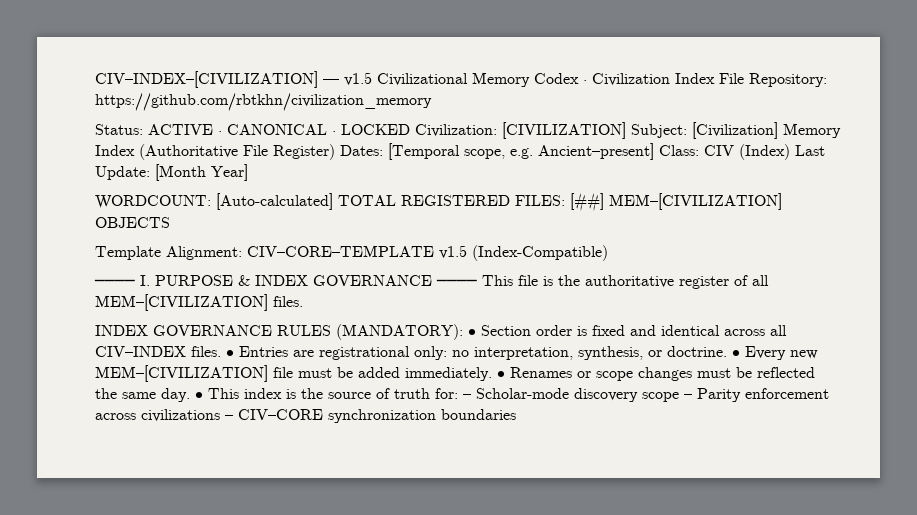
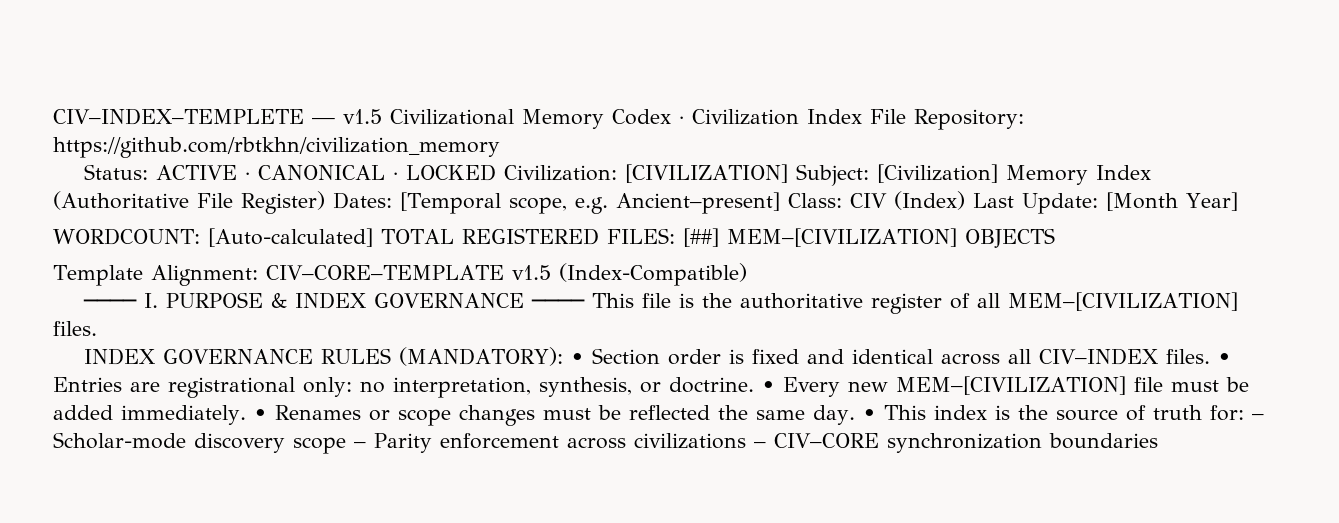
- CIV–INDEX–[CIVILIZATION] — v1.5 Civilizational Memory Codex · Civilization Index File Repository: https://github.com/rbtkhn/civilization_memory
+ CIV–INDEX–TEMPLETE — v1.5 Civilizational Memory Codex · Civilization Index File Repository: https://github.com/rbtkhn/civilization_memory

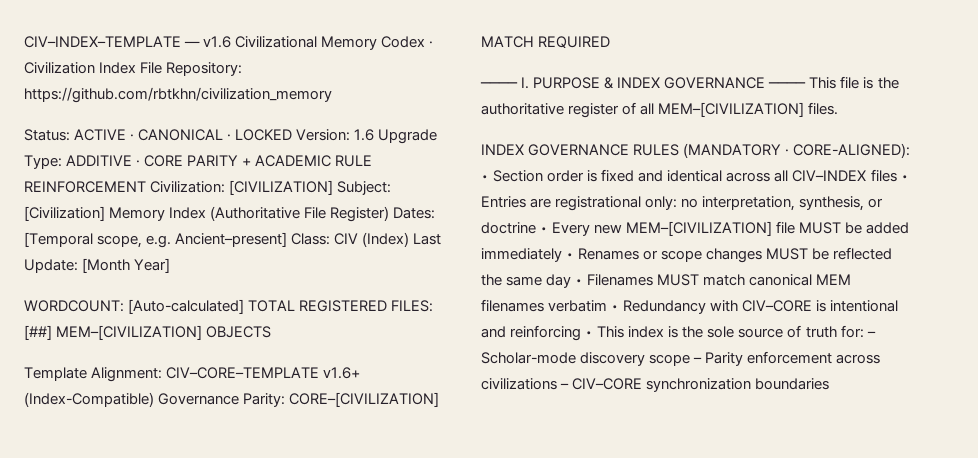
- CIV–INDEX–TEMPLETE — v1.5 Civilizational Memory Codex · Civilization Index File Repository: https://github.com/rbtkhn/civilization_memory
+ CIV–INDEX–TEMPLATE — v1.6 Civilizational Memory Codex · Civilization Index File Repository: https://github.com/rbtkhn/civilization_memory
- Status: ACTIVE · CANONICAL · LOCKED Civilization: [CIVILIZATION] Subject: [Civilization] Memory Index (Authoritative File Register) Dates: [Temporal scope, e.g. Ancient–present] Class: CIV (Index) Last Update: [Month Year]
+ Status: ACTIVE · CANONICAL · LOCKED Version: 1.6 Upgrade Type: ADDITIVE · CORE PARITY + ACADEMIC RULE REINFORCEMENT Civilization: [CIVILIZATION] Subject: [Civilization] Memory Index (Authoritative File Register) Dates: [Temporal scope, e.g. Ancient–present] Class: CIV (Index) Last Update: [Month Year]
- Template Alignment: CIV–CORE–TEMPLATE v1.5 (Index-Compatible)
+ Template Alignment: CIV–CORE–TEMPLATE v1.6+ (Index-Compatible) Governance Parity: CORE–[CIVILIZATION] MATCH REQUIRED
- INDEX GOVERNANCE RULES (MANDATORY): • Section order is fixed and identical across all CIV–INDEX files. • Entries are registrational only: no interpretation, synthesis, or doctrine. • Every new MEM–[CIVILIZATION] file must be added immediately. • Renames or scope changes must be reflected the same day. • This index is the source of truth for: – Scholar-mode discovery scope – Parity enforcement across civilizations – CIV–CORE synchronization boundaries
+ INDEX GOVERNANCE RULES (MANDATORY · CORE-ALIGNED): • Section order is fixed and identical across all CIV–INDEX files • Entries are registrational only: no interpretation, synthesis, or doctrine • Every new MEM–[CIVILIZATION] file MUST be added immediately • Renames or scope changes MUST be reflected the same day • Filenames MUST match canonical MEM filenames verbatim • Redundancy with CIV–CORE is intentional and reinforcing • This index is the sole source of truth for: – Scholar-mode discovery scope – Parity enforcement across civilizations – CIV–CORE synchronization boundaries

